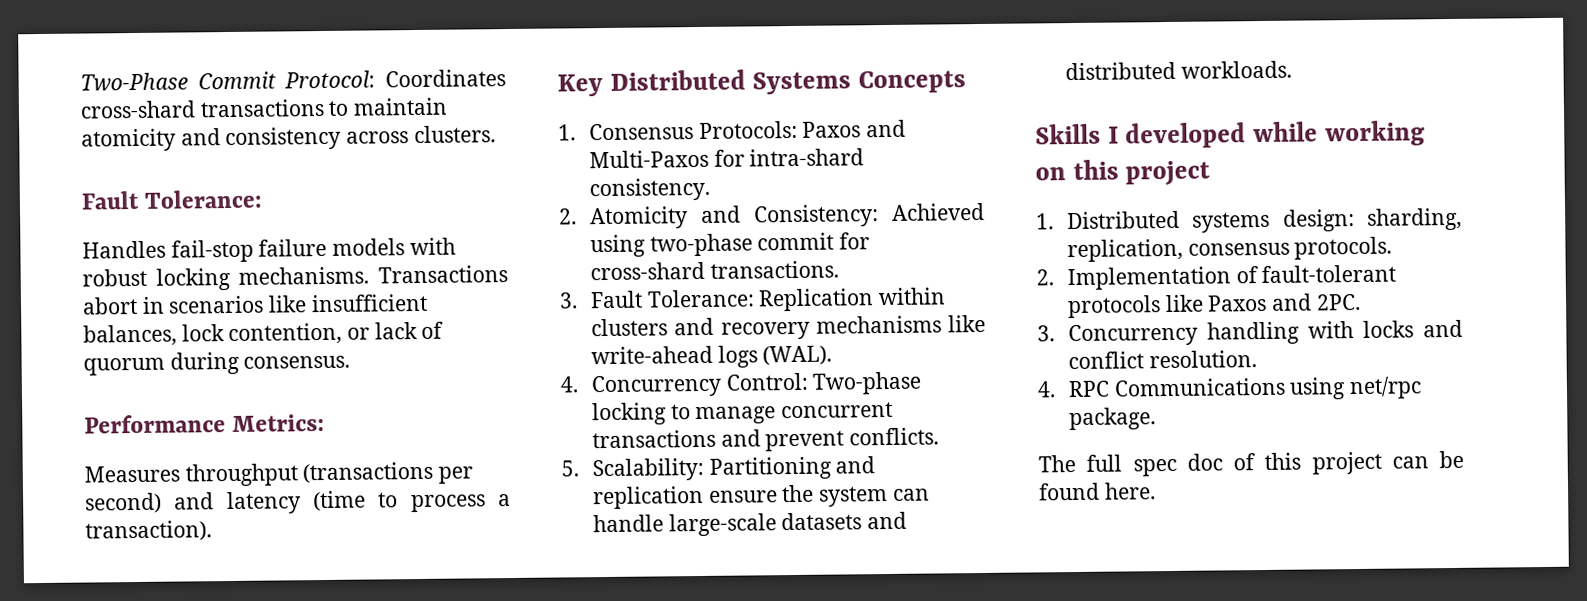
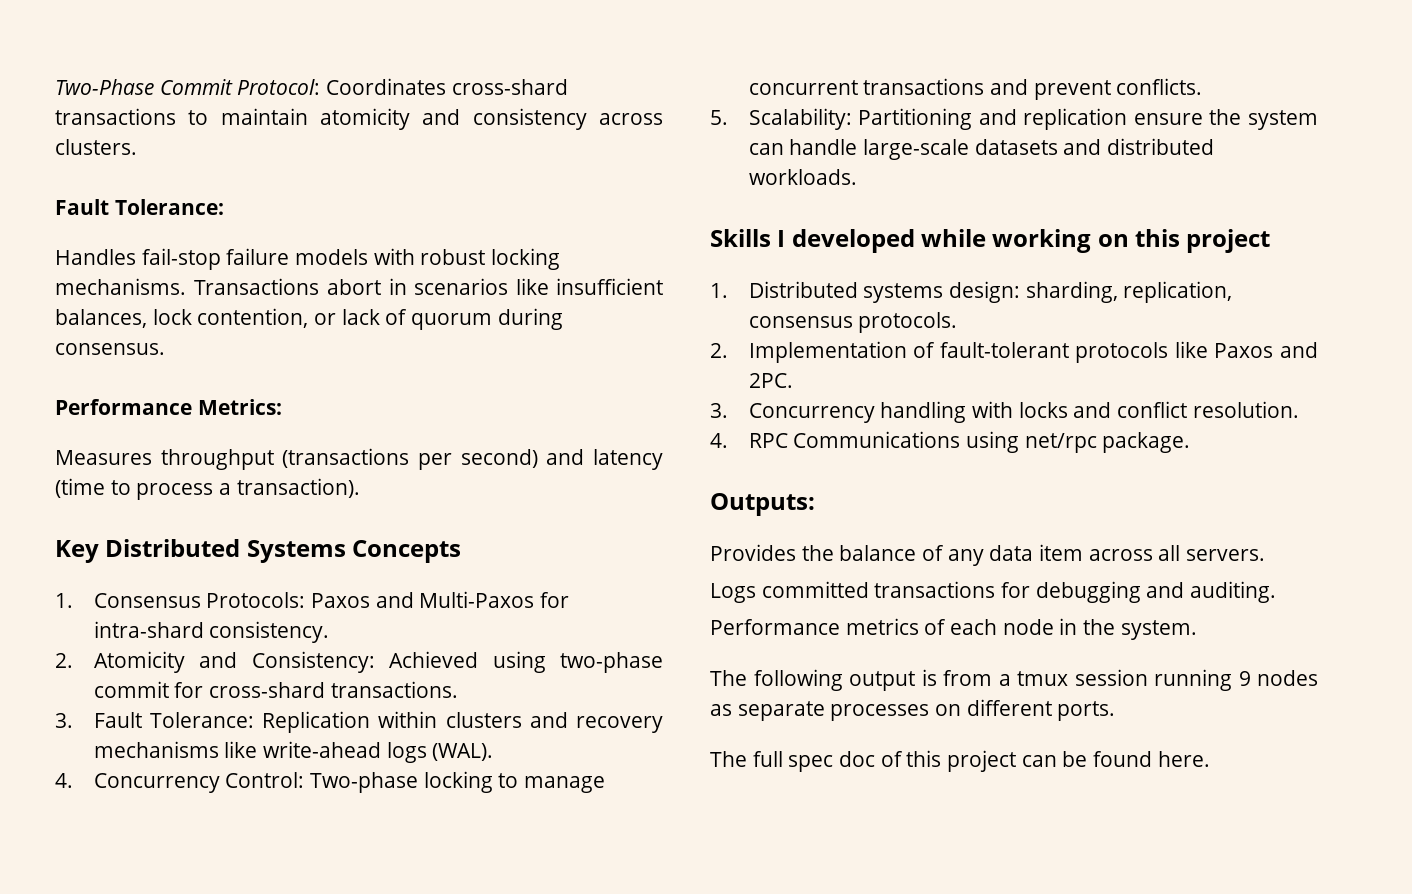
+ Outputs:
+ Provides the balance of any data item across all servers.
+ Logs committed transactions for debugging and auditing.
+ Performance metrics of each node in the system.
+ The following output is from a tmux session running 9 nodes as separate processes on different ports.

